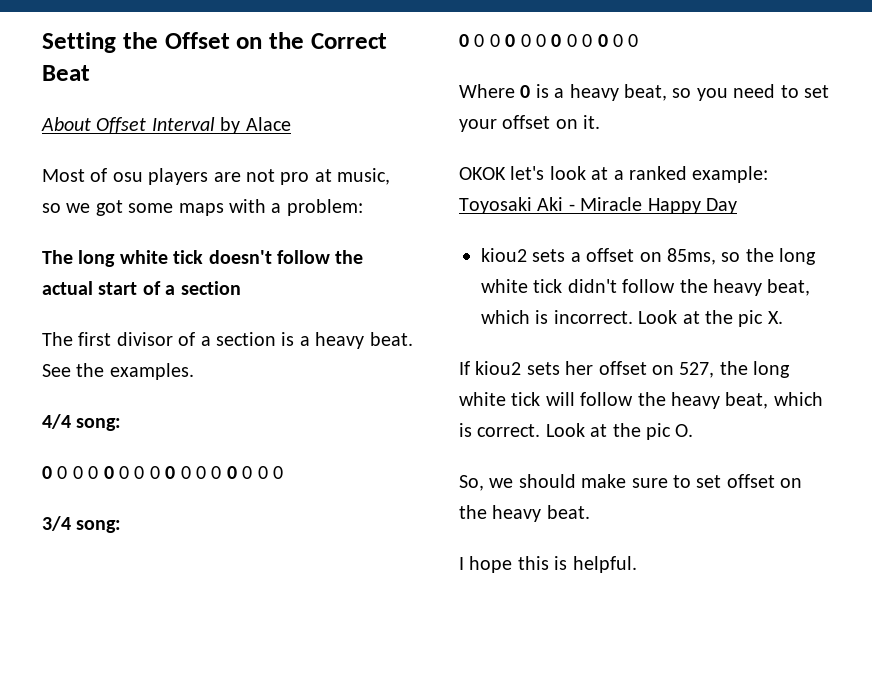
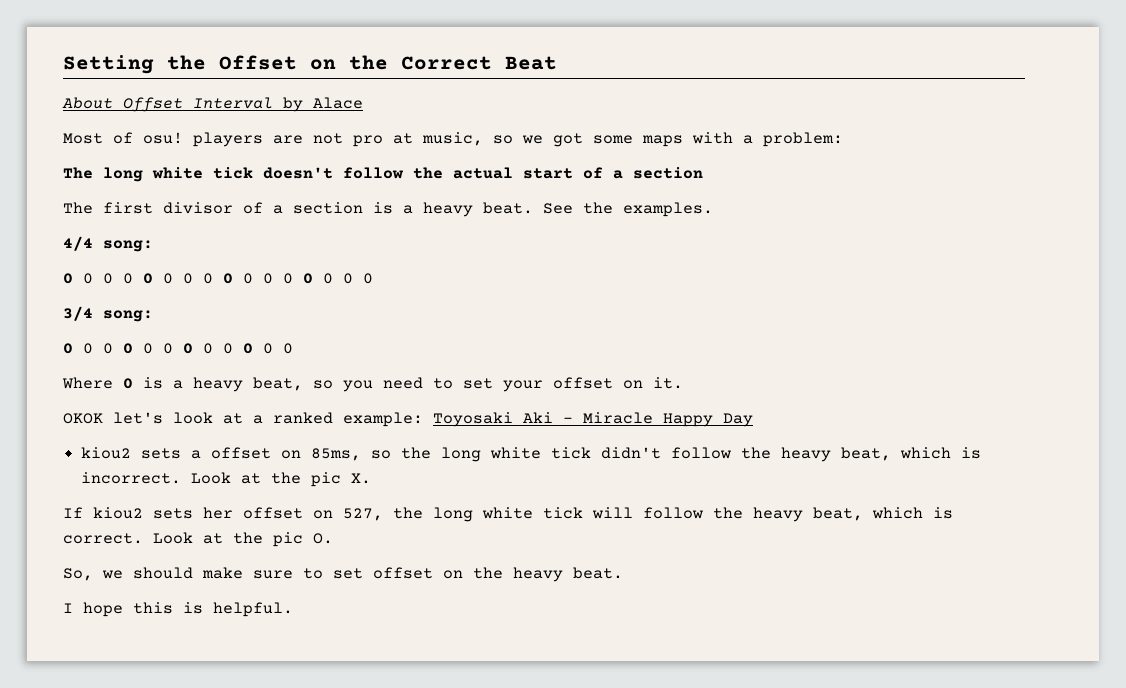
- Most of osu players are not pro at music, so we got some maps with a problem:
+ Most of osu! players are not pro at music, so we got some maps with a problem:

